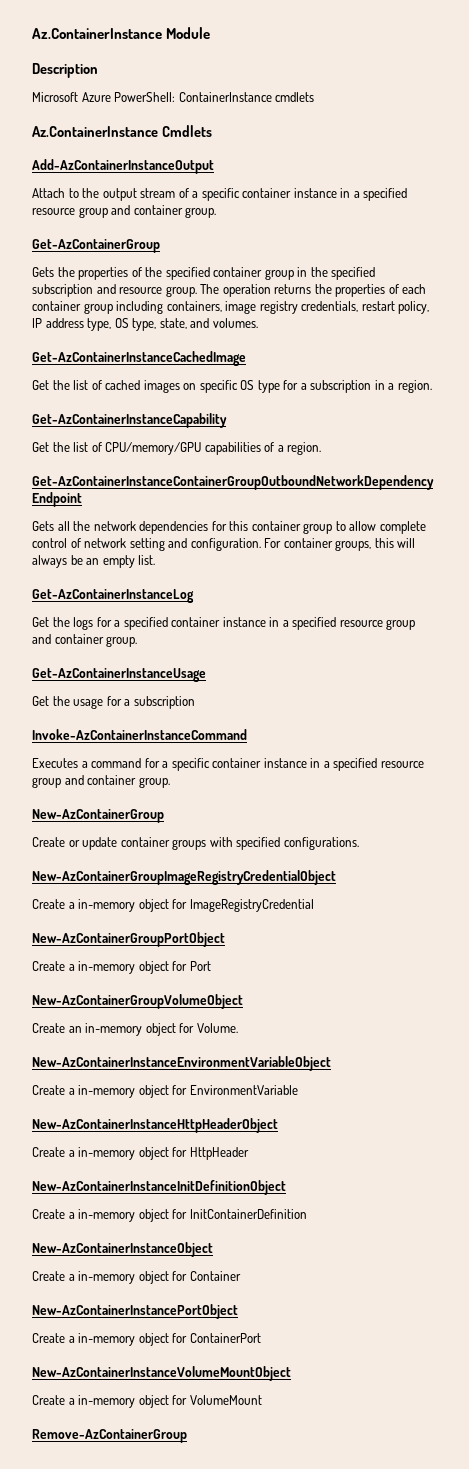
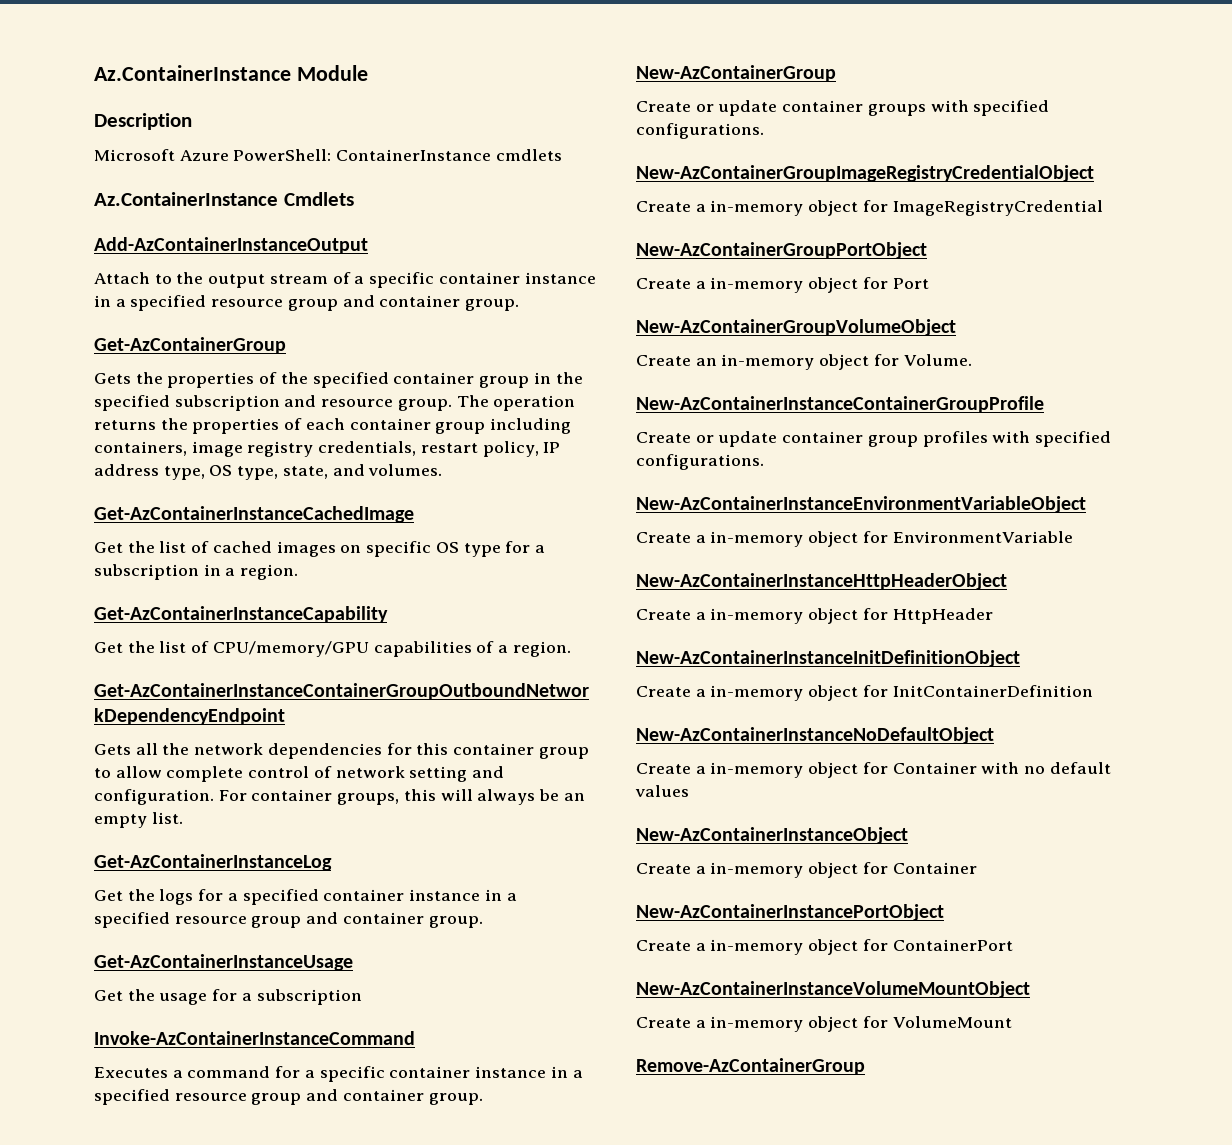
+ New-AzContainerInstanceContainerGroupProfile
+ Create or update container group profiles with specified configurations.
+ New-AzContainerInstanceNoDefaultObject
+ Create a in-memory object for Container with no default values

